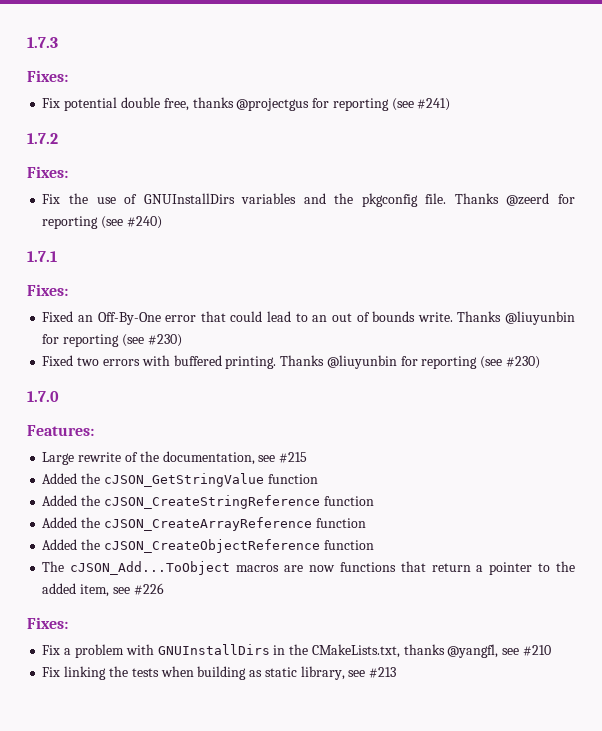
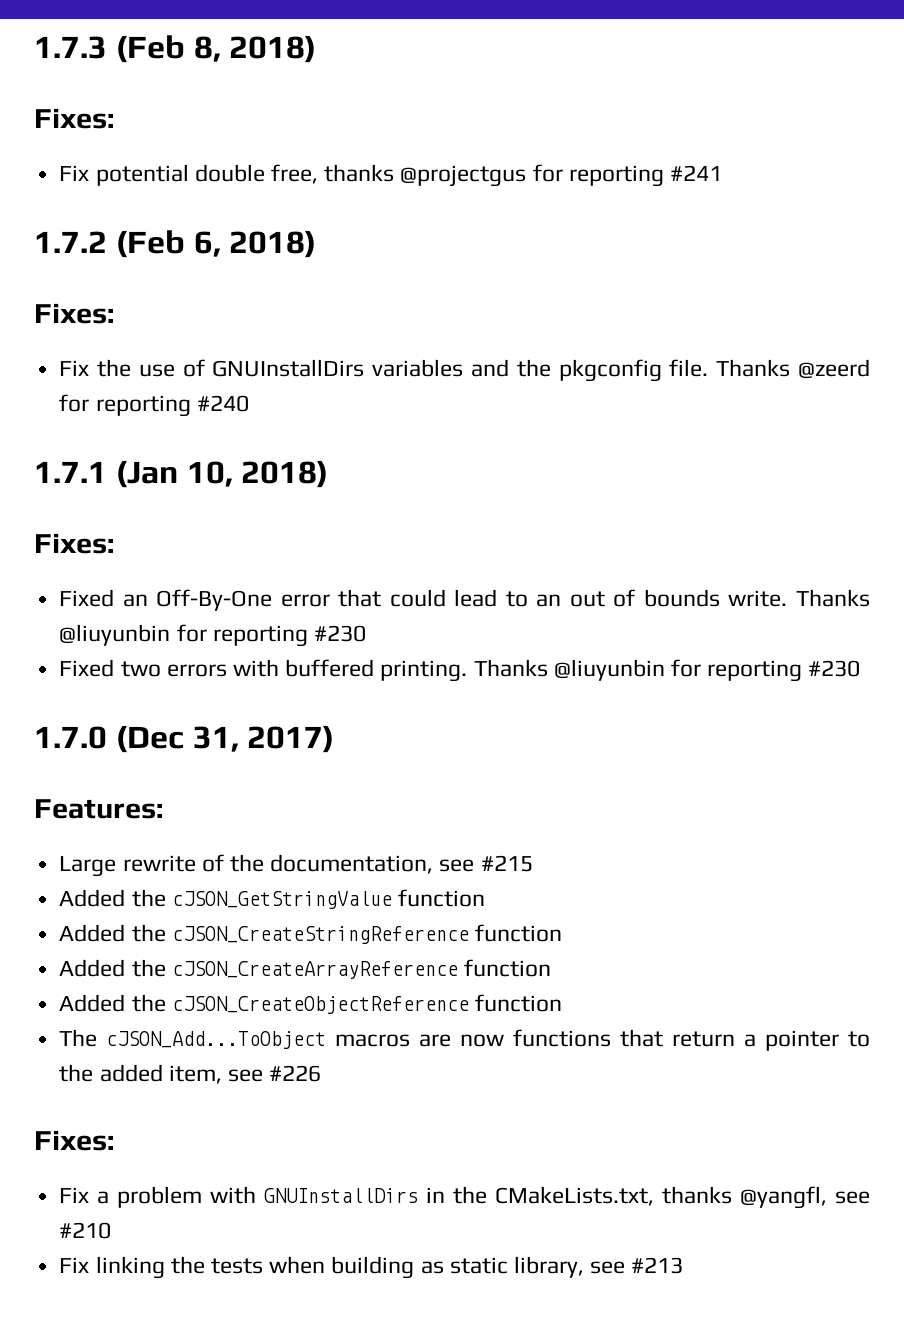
- 1.7.3
+ 1.7.3 (Feb 8, 2018)
- Fix potential double free, thanks @projectgus for reporting (see #241)
+ Fix potential double free, thanks @projectgus for reporting #241
- 1.7.2
+ 1.7.2 (Feb 6, 2018)
- Thanks @zeerd for reporting (see #240)
+ Thanks @zeerd for reporting #240
- 1.7.1
+ 1.7.1 (Jan 10, 2018)
- Fixed an Off-By-One error that could lead to an out of bounds write. Thanks @liuyunbin for reporting (see #230)
+ Fixed an Off-By-One error that could lead to an out of bounds write. Thanks @liuyunbin for reporting #230
- Fixed two errors with buffered printing. Thanks @liuyunbin for reporting (see #230)
+ Fixed two errors with buffered printing. Thanks @liuyunbin for reporting #230
- 1.7.0
+ 1.7.0 (Dec 31, 2017)

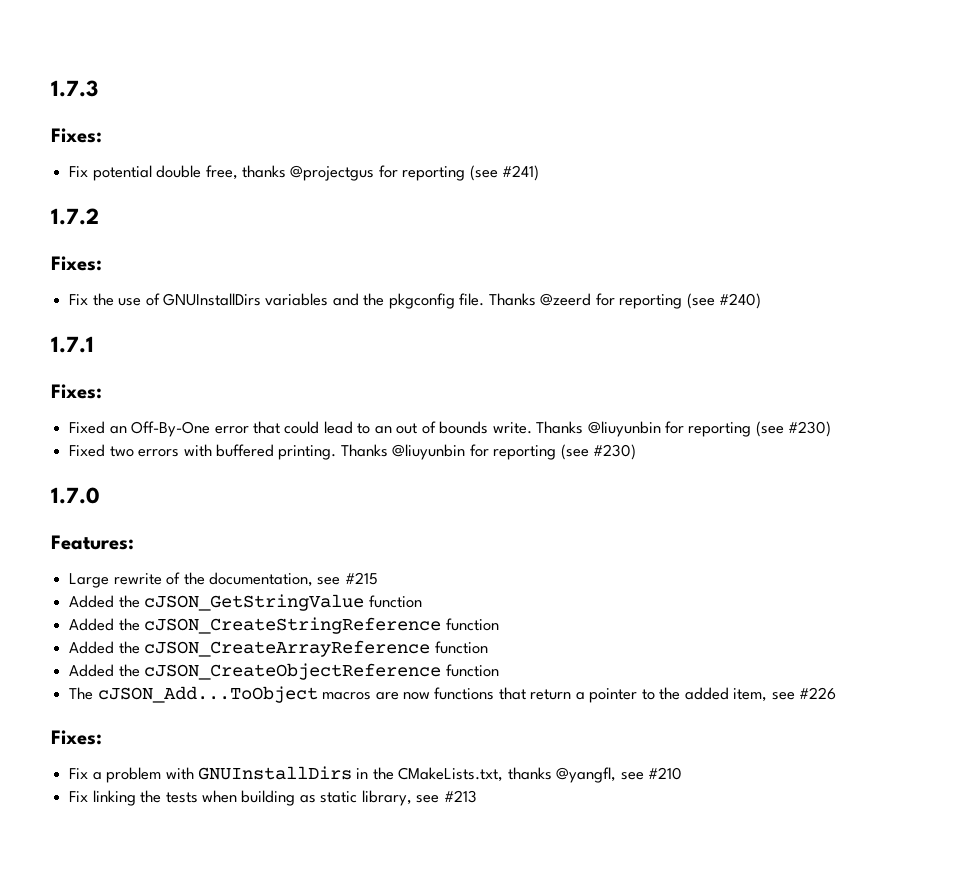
- 1.7.3 (Feb 8, 2018)
+ 1.7.3
- Fix potential double free, thanks @projectgus for reporting #241
+ Fix potential double free, thanks @projectgus for reporting (see #241)
- 1.7.2 (Feb 6, 2018)
+ 1.7.2
- Thanks @zeerd for reporting #240
+ Thanks @zeerd for reporting (see #240)
- 1.7.1 (Jan 10, 2018)
+ 1.7.1
- Fixed an Off-By-One error that could lead to an out of bounds write. Thanks @liuyunbin for reporting #230
+ Fixed an Off-By-One error that could lead to an out of bounds write. Thanks @liuyunbin for reporting (see #230)
- Fixed two errors with buffered printing. Thanks @liuyunbin for reporting #230
+ Fixed two errors with buffered printing. Thanks @liuyunbin for reporting (see #230)
- 1.7.0 (Dec 31, 2017)
+ 1.7.0

